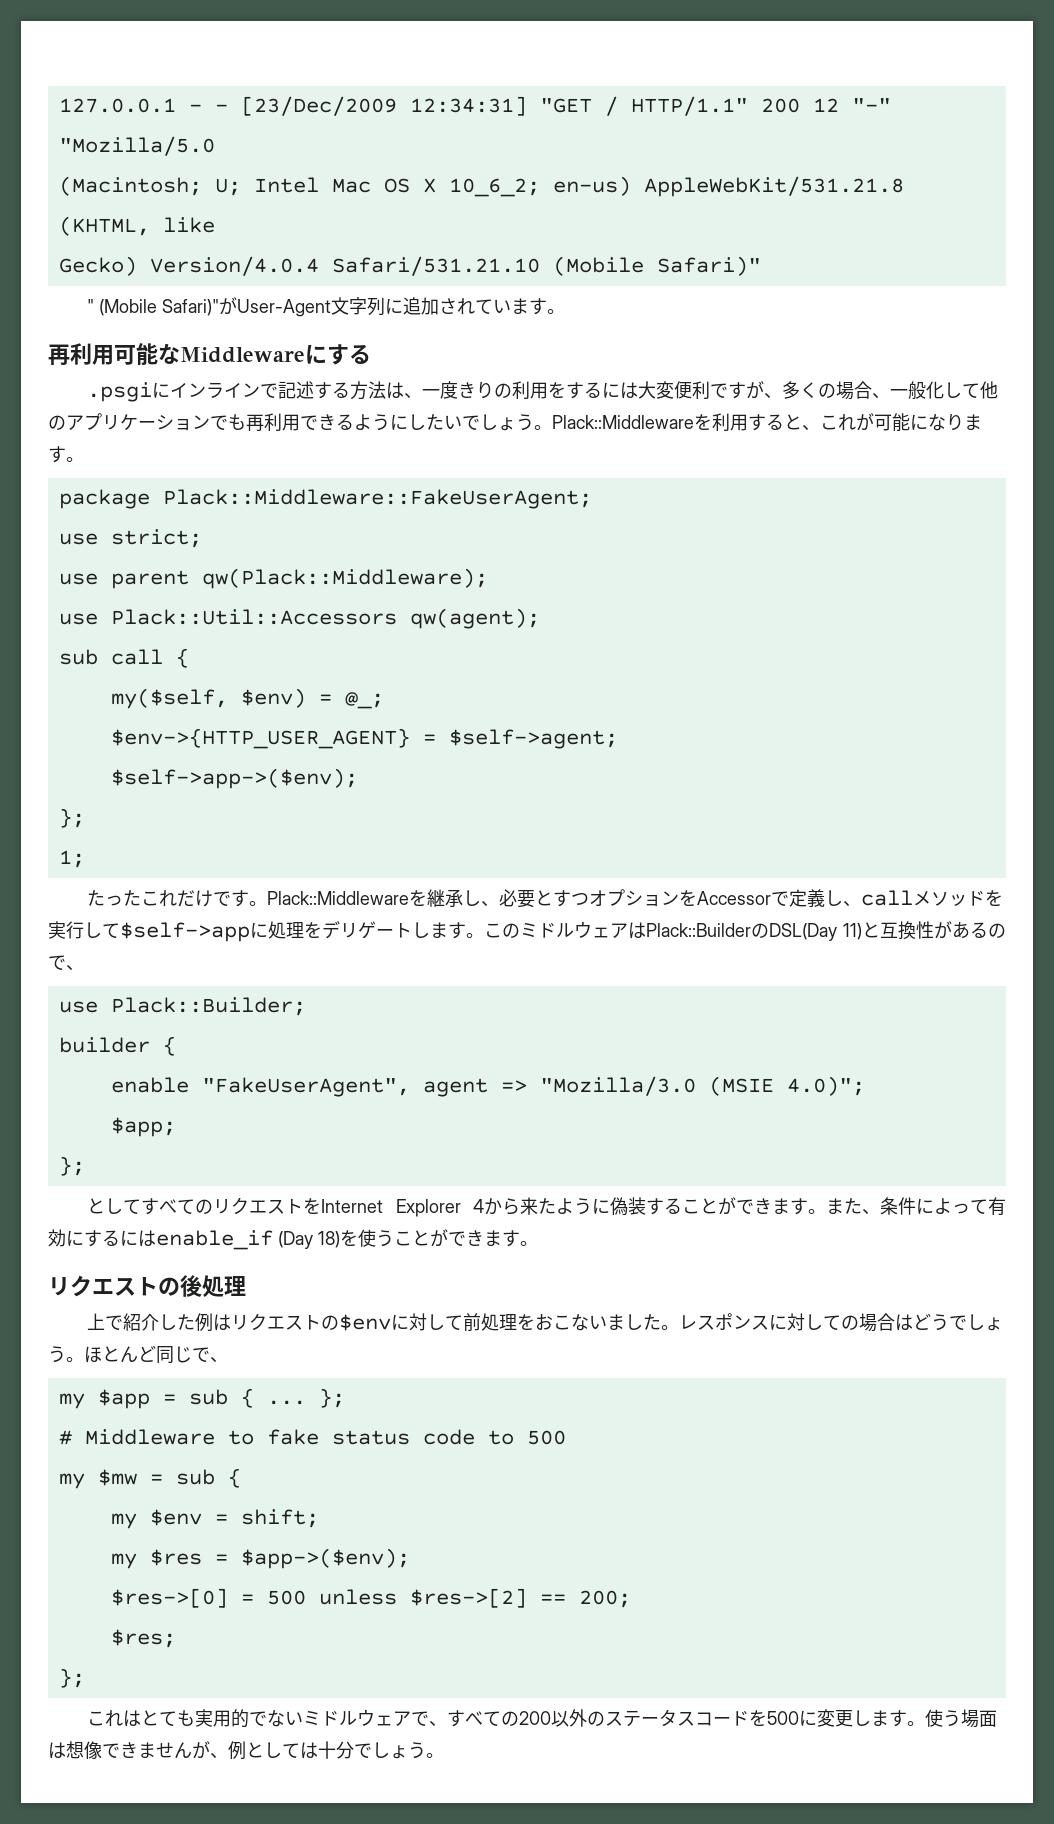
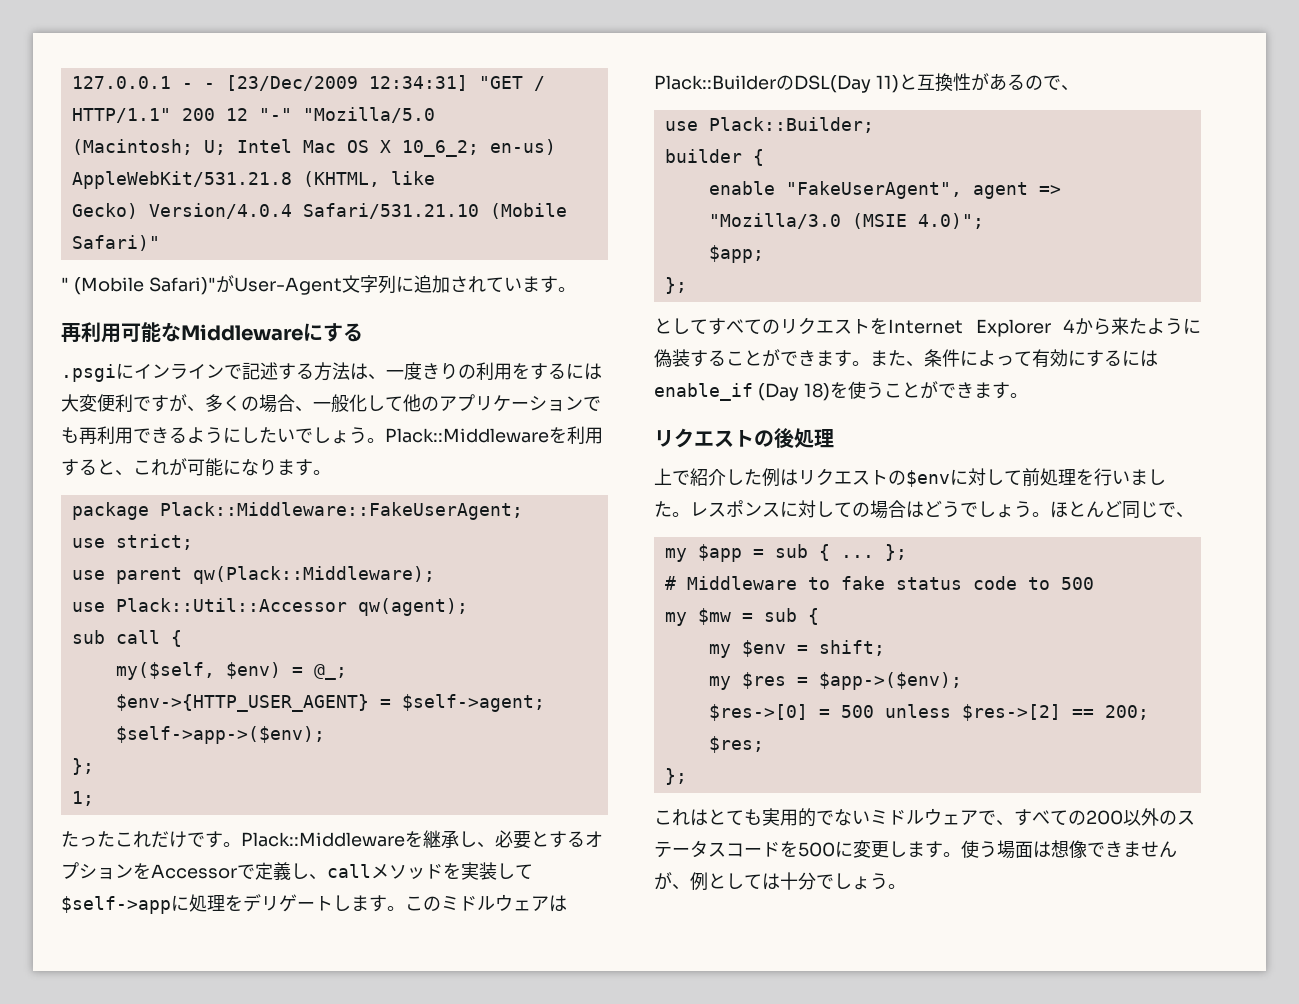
- use Plack::Util::Accessors qw(agent);
+ use Plack::Util::Accessor qw(agent);
- Plack::Middlewareを継承し、必要とすつオプションをAccessorで定義し、callメソッドを実行して$self->appに処理をデリゲートします。
+ Plack::Middlewareを継承し、必要とするオプションをAccessorで定義し、callメソッドを実装して$self->appに処理をデリゲートします。
- 上で紹介した例はリクエストの$envに対して前処理をおこないました。
+ 上で紹介した例はリクエストの$envに対して前処理を行いました。

